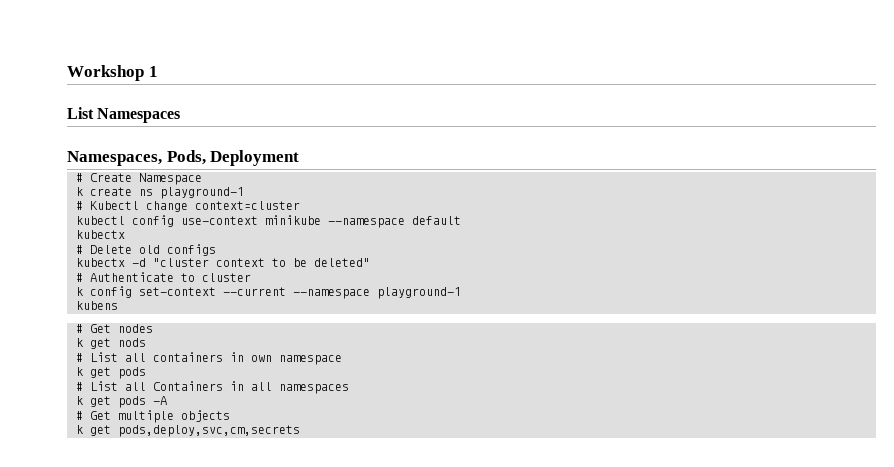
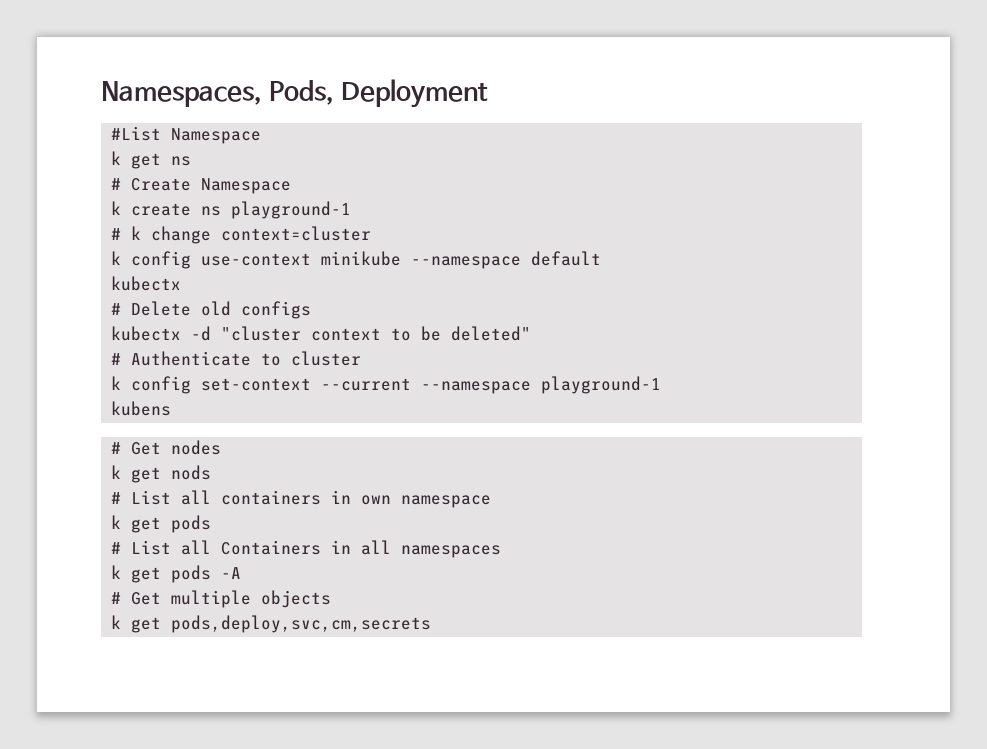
- Workshop 1
- List Namespaces
+ #List Namespace
+ k get ns
- # Kubectl change context=cluster
+ # k change context=cluster
- kubectl config use-context minikube --namespace default
+ k config use-context minikube --namespace default

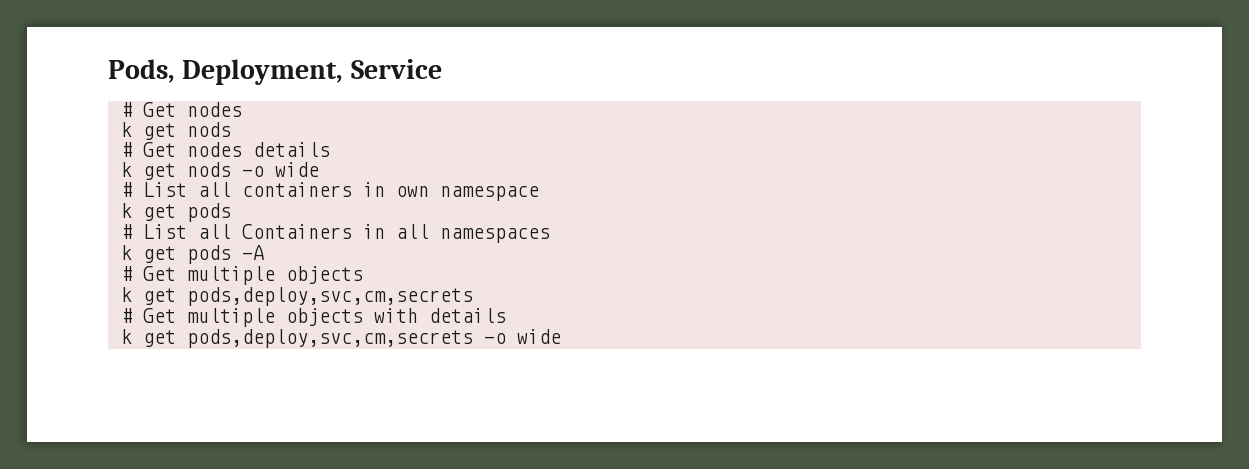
- Namespaces, Pods, Deployment
- #List Namespace
- k get ns
- # Create Namespace
- k create ns playground-1
- # k change context=cluster
- k config use-context minikube --namespace default
- kubectx
- # Delete old configs
- kubectx -d "cluster context to be deleted"
- # Authenticate to cluster
- k config set-context --current --namespace playground-1
- kubens
+ Pods, Deployment, Service
+ # Get nodes details
+ k get nods -o wide
+ # Get multiple objects with details
+ k get pods,deploy,svc,cm,secrets -o wide

